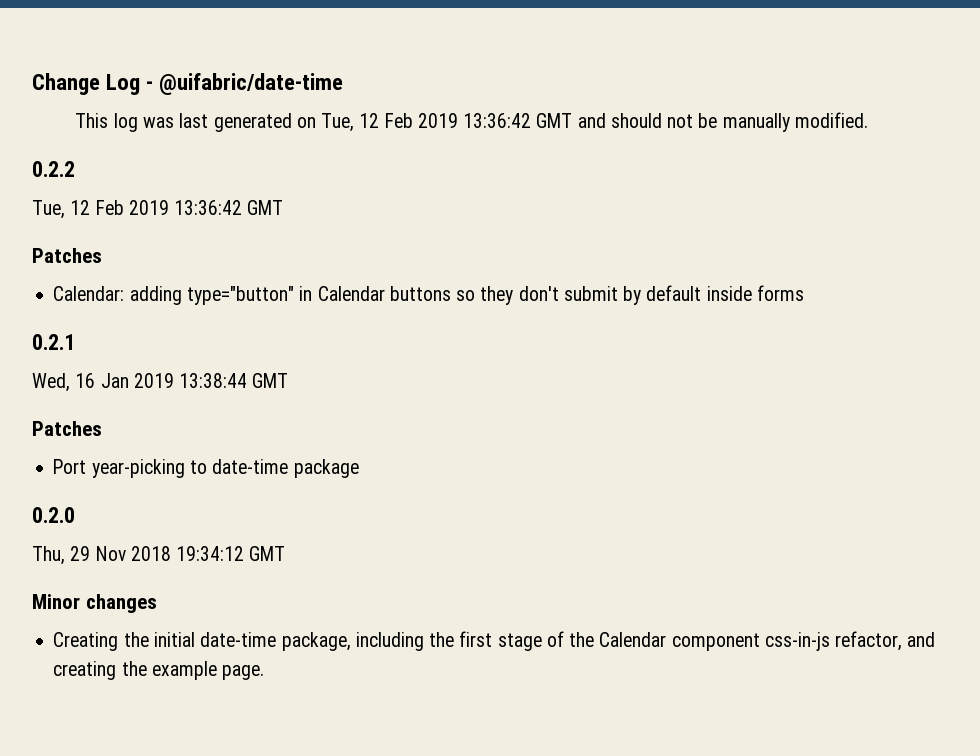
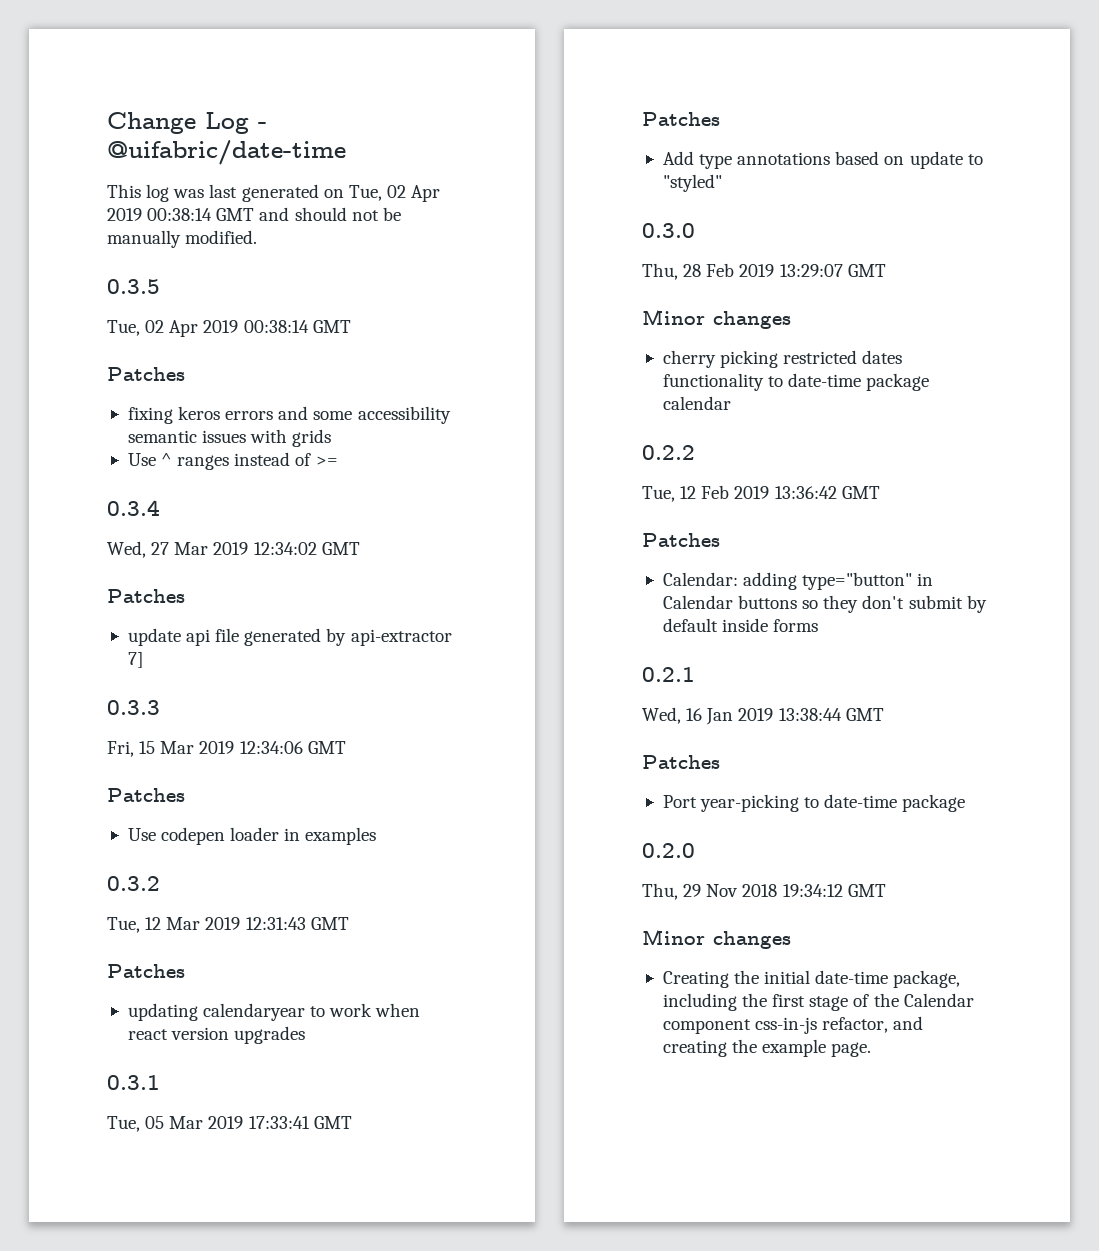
- This log was last generated on Tue, 12 Feb 2019 13:36:42 GMT and should not be manually modified.
+ This log was last generated on Tue, 02 Apr 2019 00:38:14 GMT and should not be manually modified.
+ 0.3.5
+ Tue, 02 Apr 2019 00:38:14 GMT
+ Patches
+ fixing keros errors and some accessibility semantic issues with grids
+ Use ^ ranges instead of >=
+ 0.3.4
+ Wed, 27 Mar 2019 12:34:02 GMT
+ Patches
+ update api file generated by api-extractor 7]
+ 0.3.3
+ Fri, 15 Mar 2019 12:34:06 GMT
+ Patches
+ Use codepen loader in examples
+ 0.3.2
+ Tue, 12 Mar 2019 12:31:43 GMT
+ Patches
+ updating calendaryear to work when react version upgrades
+ 0.3.1
+ Tue, 05 Mar 2019 17:33:41 GMT
+ Patches
+ Add type annotations based on update to "styled"
+ 0.3.0
+ Thu, 28 Feb 2019 13:29:07 GMT
+ Minor changes
+ cherry picking restricted dates functionality to date-time package calendar

